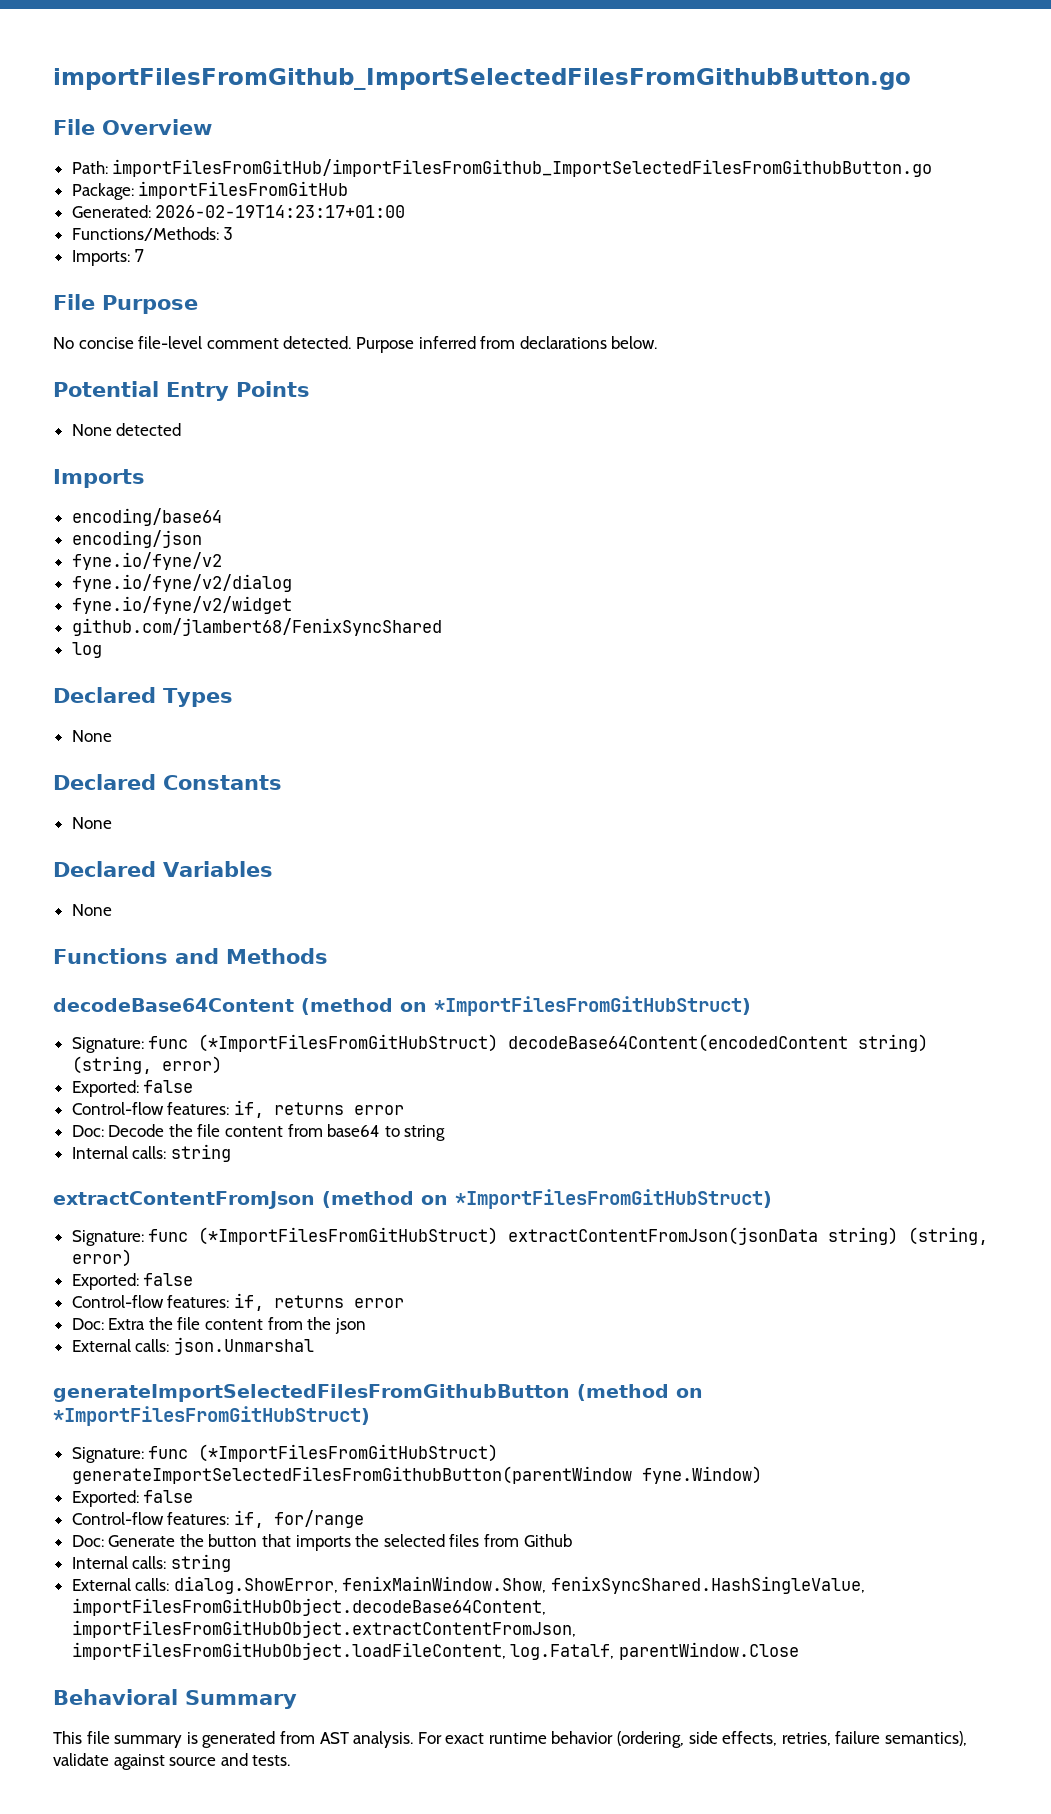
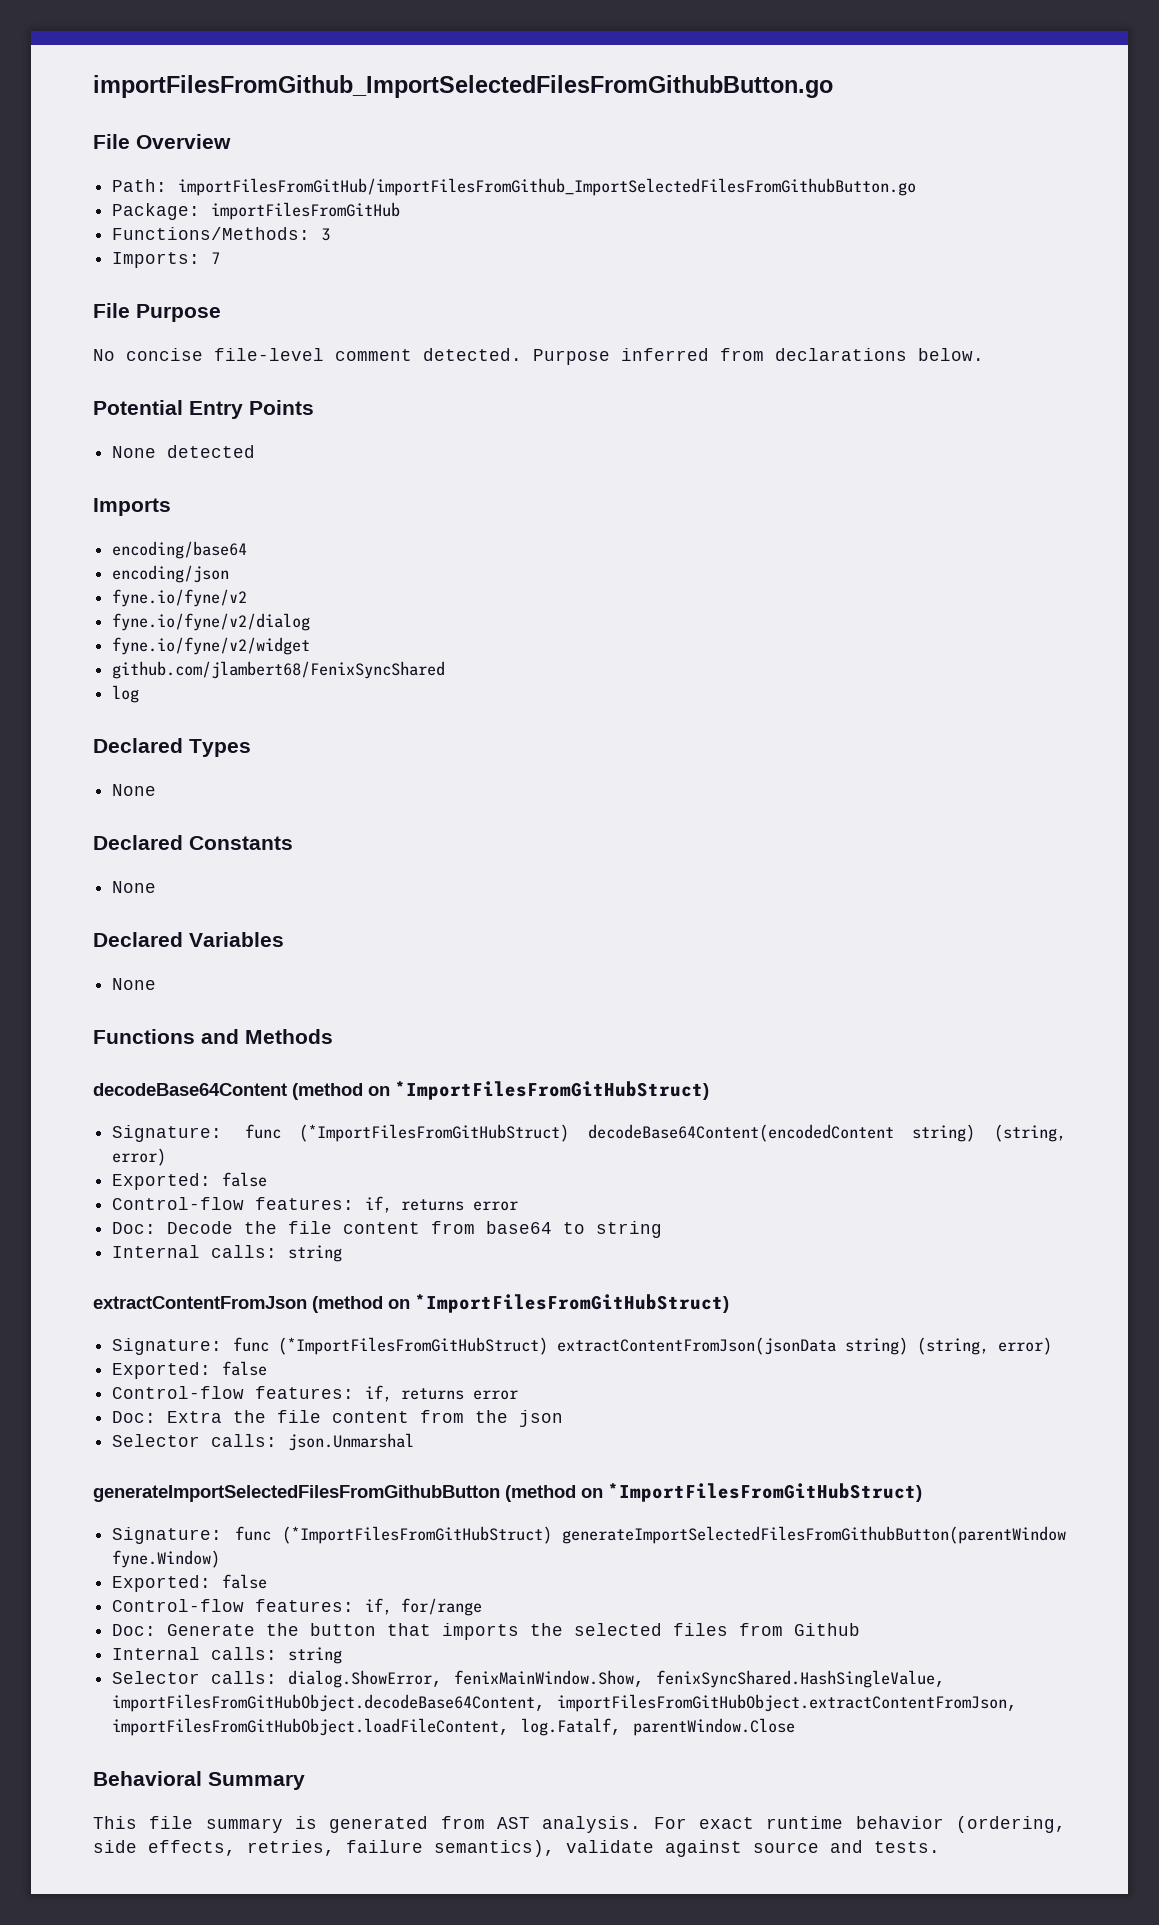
- Generated: 2026-02-19T14:23:17+01:00
- External calls: json.Unmarshal
+ Selector calls: json.Unmarshal
- External calls: dialog.ShowError, fenixMainWindow.Show, fenixSyncShared.HashSingleValue, importFilesFromGitHubObject.decodeBase64Content, importFilesFromGitHubObject.extractContentFromJson, importFilesFromGitHubObject.loadFileContent, log.Fatalf, parentWindow.Close
+ Selector calls: dialog.ShowError, fenixMainWindow.Show, fenixSyncShared.HashSingleValue, importFilesFromGitHubObject.decodeBase64Content, importFilesFromGitHubObject.extractContentFromJson, importFilesFromGitHubObject.loadFileContent, log.Fatalf, parentWindow.Close

